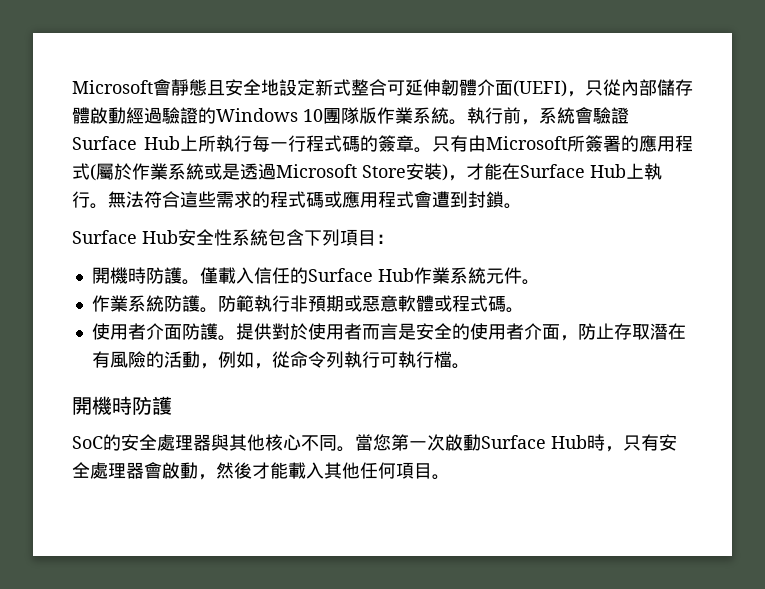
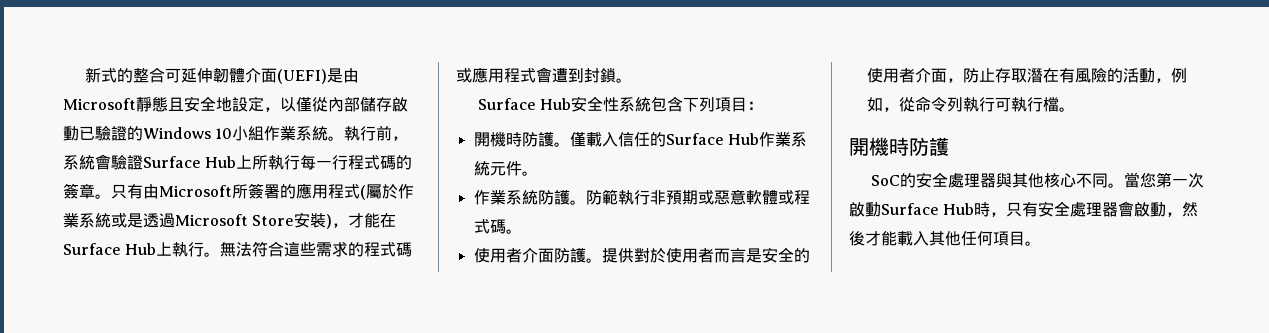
- Microsoft會靜態且安全地設定新式整合可延伸韌體介面(UEFI)，只從內部儲存體啟動經過驗證的Windows 10團隊版作業系統。
+ 新式的整合可延伸韌體介面(UEFI)是由Microsoft靜態且安全地設定，以僅從內部儲存啟動已驗證的Windows 10小組作業系統。

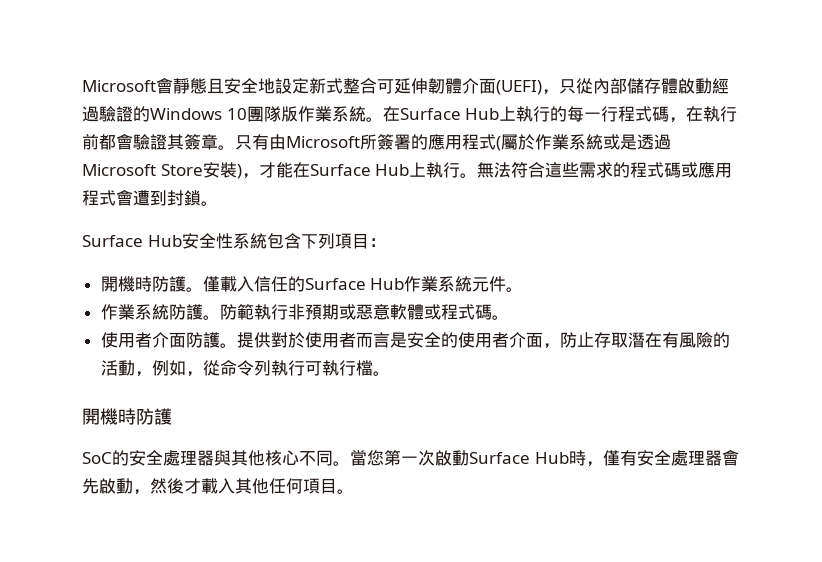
- 新式的整合可延伸韌體介面(UEFI)是由Microsoft靜態且安全地設定，以僅從內部儲存啟動已驗證的Windows 10小組作業系統。
+ Microsoft會靜態且安全地設定新式整合可延伸韌體介面(UEFI)，只從內部儲存體啟動經過驗證的Windows 10團隊版作業系統。
- 執行前，系統會驗證Surface Hub上所執行每一行程式碼的簽章。
+ 在Surface Hub上執行的每一行程式碼，在執行前都會驗證其簽章。
- 當您第一次啟動Surface Hub時，只有安全處理器會啟動，然後才能載入其他任何項目。
+ 當您第一次啟動Surface Hub時，僅有安全處理器會先啟動，然後才載入其他任何項目。

